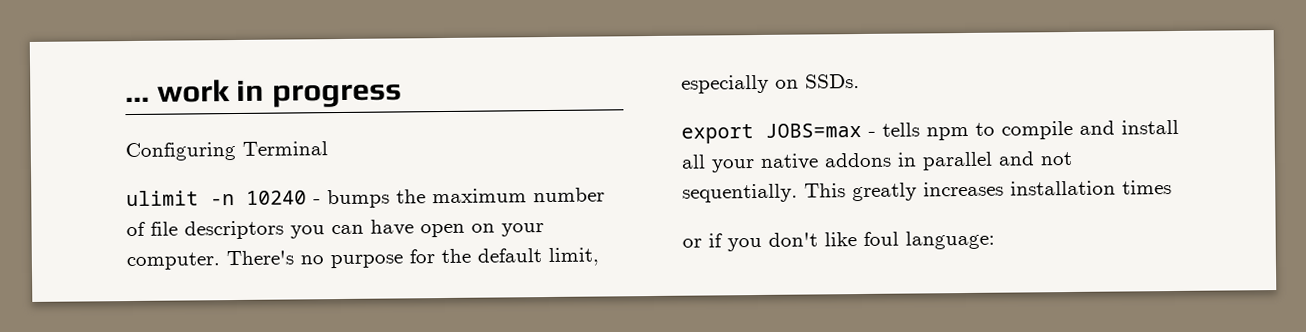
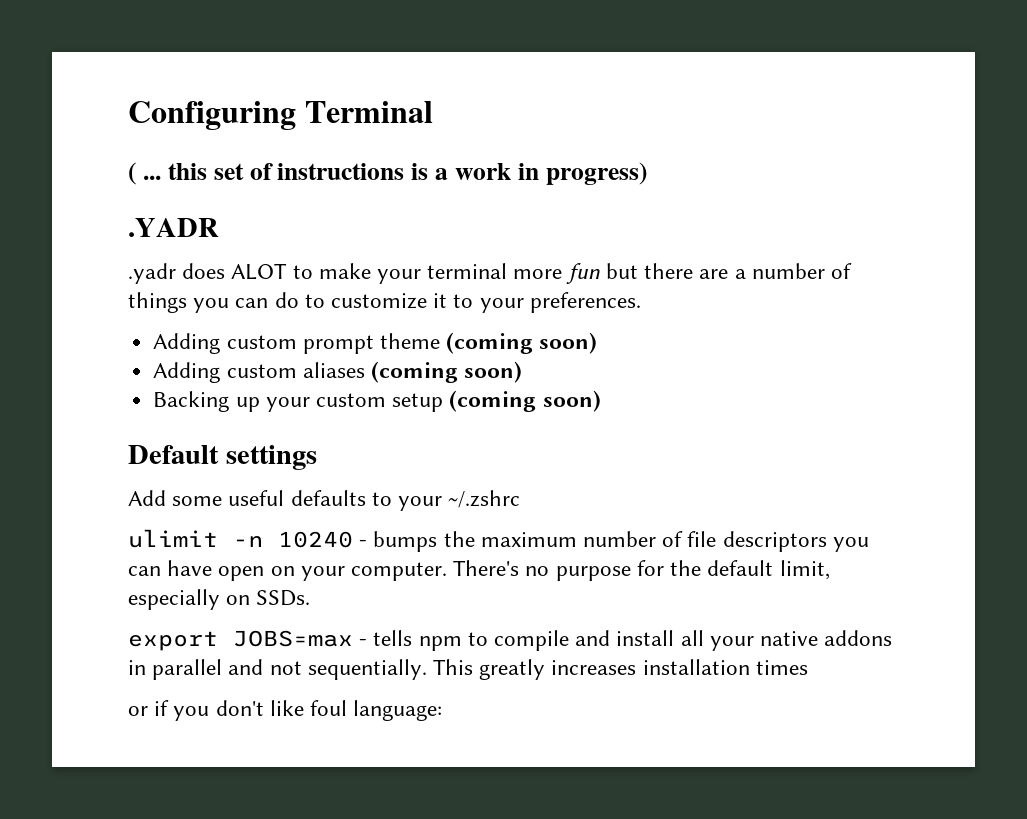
- ... work in progress
  Configuring Terminal
+ ( ... this set of instructions is a work in progress)
+ .YADR
+ .yadr does ALOT to make your terminal more fun but there are a number of things you can do to customize it to your preferences.
+ Adding custom prompt theme (coming soon)
+ Adding custom aliases (coming soon)
+ Backing up your custom setup (coming soon)
+ Default settings
+ Add some useful defaults to your ~/.zshrc

